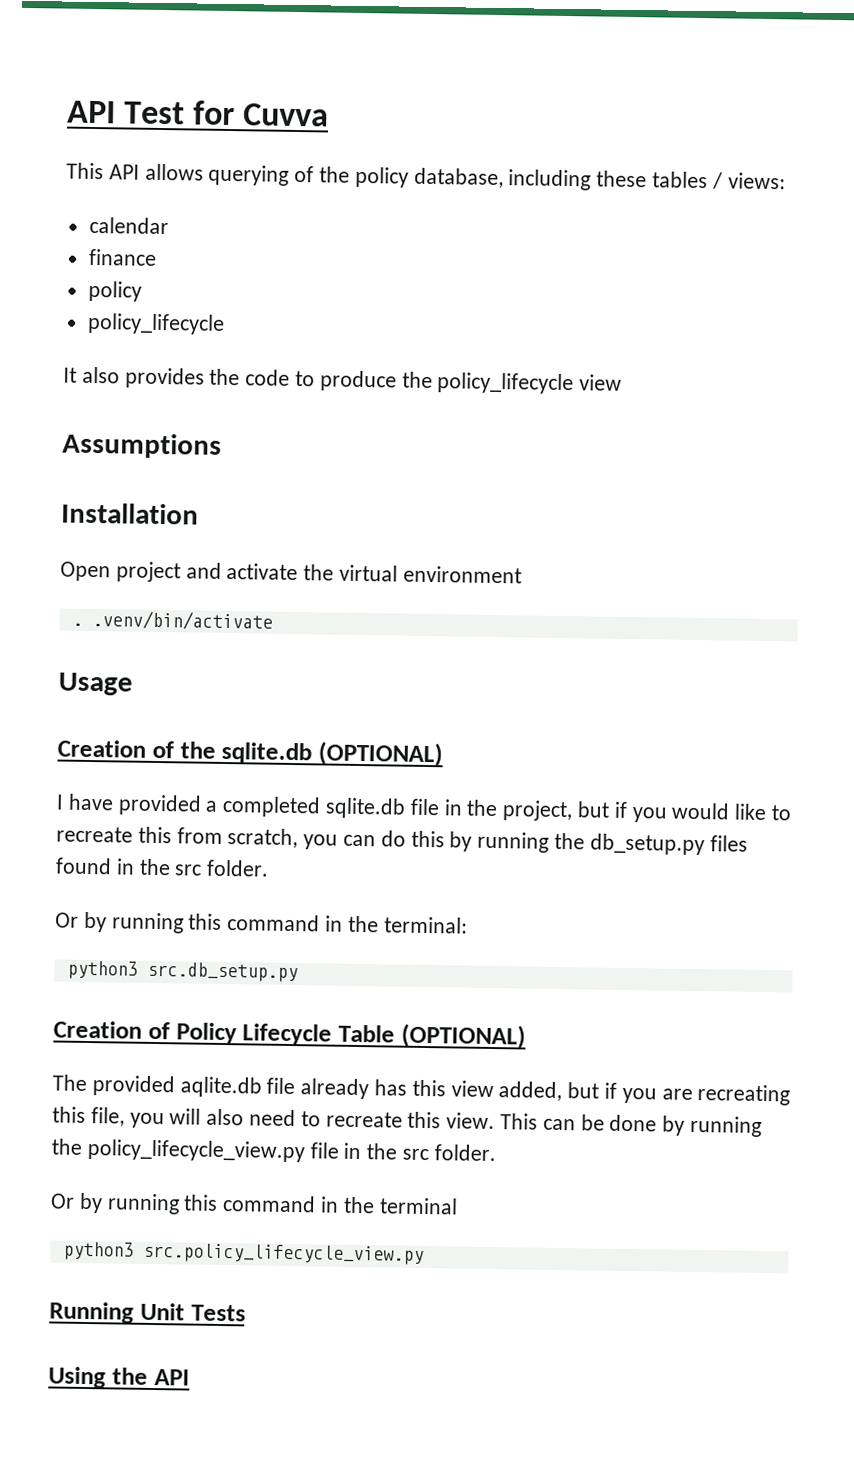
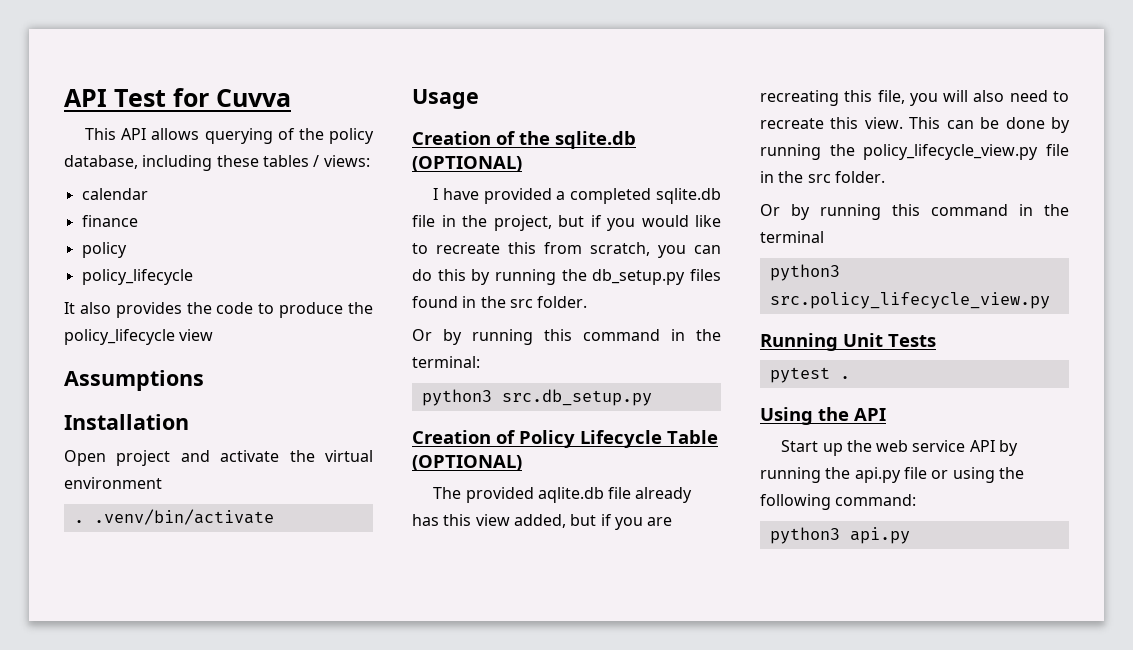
+ pytest .
+ Start up the web service API by running the api.py file or using the following command:
+ python3 api.py

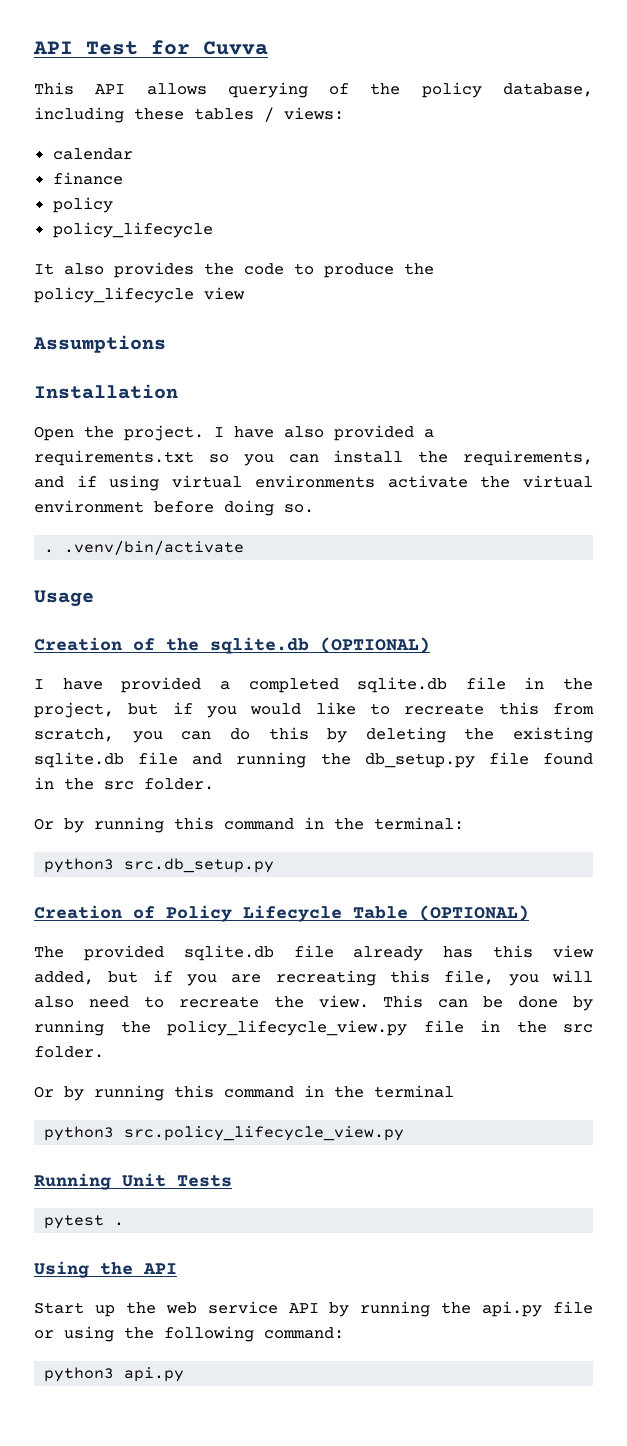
- Open project and activate the virtual environment
+ Open the project. I have also provided a requirements.txt so you can install the requirements, and if using virtual environments activate the virtual environment before doing so.
- I have provided a completed sqlite.db file in the project, but if you would like to recreate this from scratch, you can do this by running the db_setup.py files found in the src folder.
+ I have provided a completed sqlite.db file in the project, but if you would like to recreate this from scratch, you can do this by deleting the existing sqlite.db file and running the db_setup.py file found in the src folder.
- The provided aqlite.db file already has this view added, but if you are recreating this file, you will also need to recreate this view.
+ The provided sqlite.db file already has this view added, but if you are recreating this file, you will also need to recreate the view.

